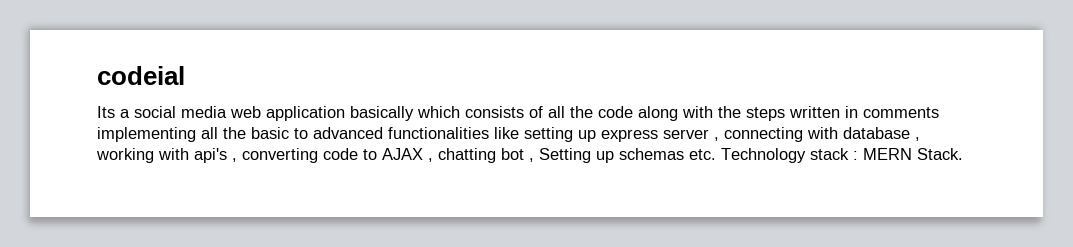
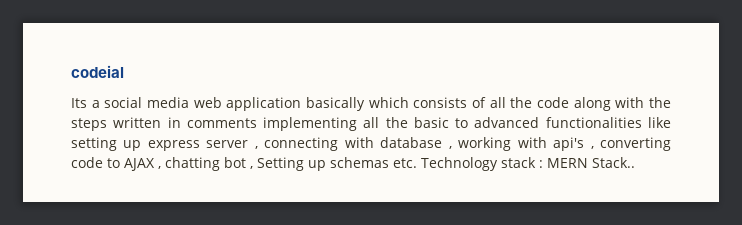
- Its a social media web application basically which consists of all the code along with the steps written in comments implementing all the basic to advanced functionalities like setting up express server , connecting with database , working with api's , converting code to AJAX , chatting bot , Setting up schemas etc. Technology stack : MERN Stack.
+ Its a social media web application basically which consists of all the code along with the steps written in comments implementing all the basic to advanced functionalities like setting up express server , connecting with database , working with api's , converting code to AJAX , chatting bot , Setting up schemas etc. Technology stack : MERN Stack..

